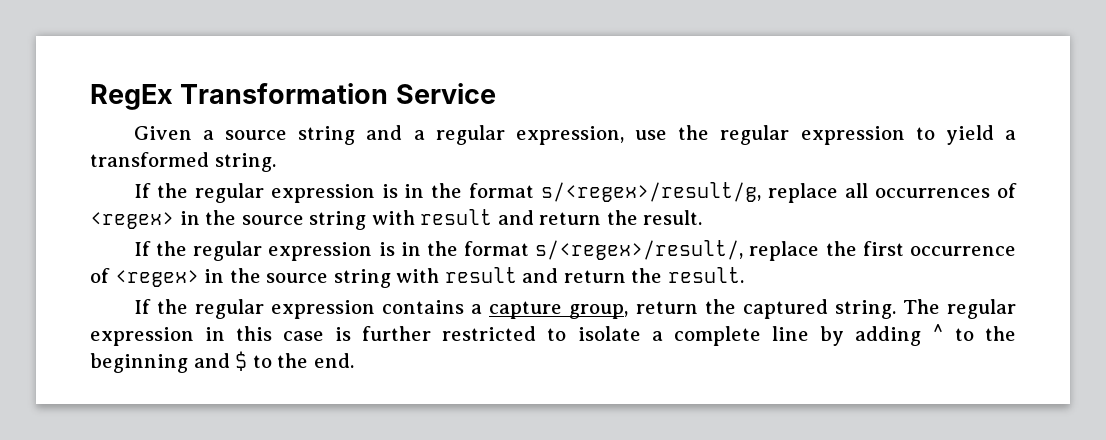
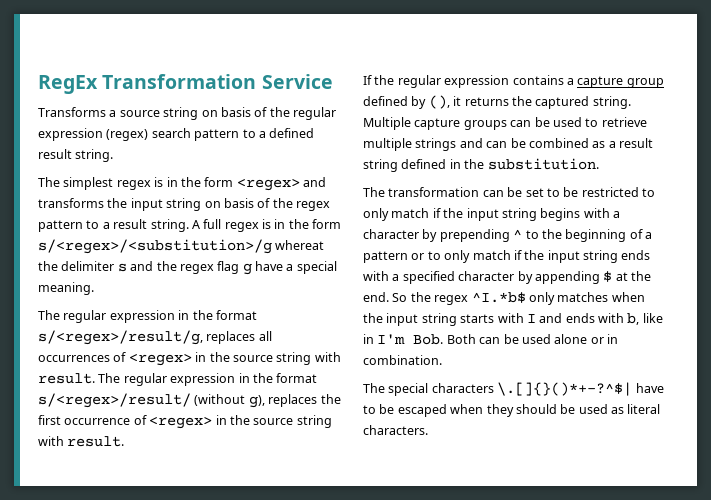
- Given a source string and a regular expression, use the regular expression to yield a transformed string.
- If the regular expression is in the format s/<regex>/result/g, replace all occurrences of <regex> in the source string with result and return the result.
- If the regular expression is in the format s/<regex>/result/, replace the first occurrence of <regex> in the source string with result and return the result.
+ Transforms a source string on basis of the regular expression (regex) search pattern to a defined result string.
+ The simplest regex is in the form <regex> and transforms the input string on basis of the regex pattern to a result string. A full regex is in the form s/<regex>/<substitution>/g whereat the delimiter s and the regex flag g have a special meaning.
+ The regular expression in the format s/<regex>/result/g, replaces all occurrences of <regex> in the source string with result. The regular expression in the format s/<regex>/result/ (without g), replaces the first occurrence of <regex> in the source string with result.
- If the regular expression contains a capture group, return the captured string. The regular expression in this case is further restricted to isolate a complete line by adding ^ to the beginning and $ to the end.
+ If the regular expression contains a capture group defined by (), it returns the captured string. Multiple capture groups can be used to retrieve multiple strings and can be combined as a result string defined in the substitution.
+ The transformation can be set to be restricted to only match if the input string begins with a character by prepending ^ to the beginning of a pattern or to only match if the input string ends with a specified character by appending $ at the end. So the regex ^I.*b$ only matches when the input string starts with I and ends with b, like in I'm Bob. Both can be used alone or in combination.
+ The special characters \.[]{}()*+-?^$| have to be escaped when they should be used as literal characters.

